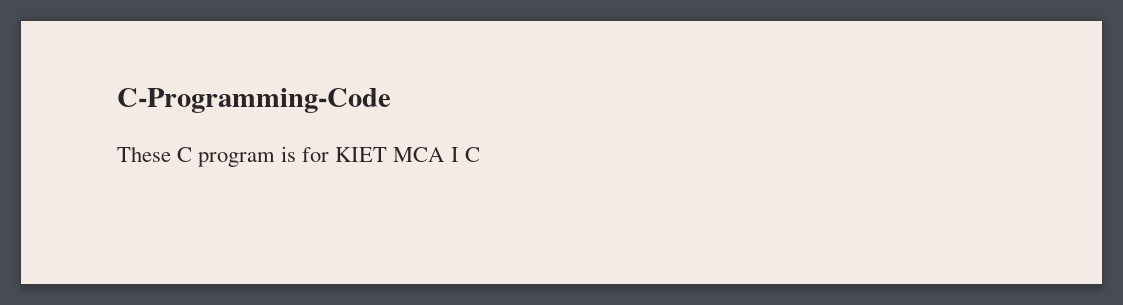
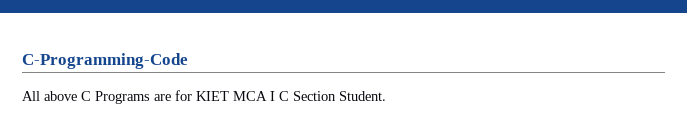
- These C program is for KIET MCA I C
+ All above C Programs are for KIET MCA I C Section Student.

